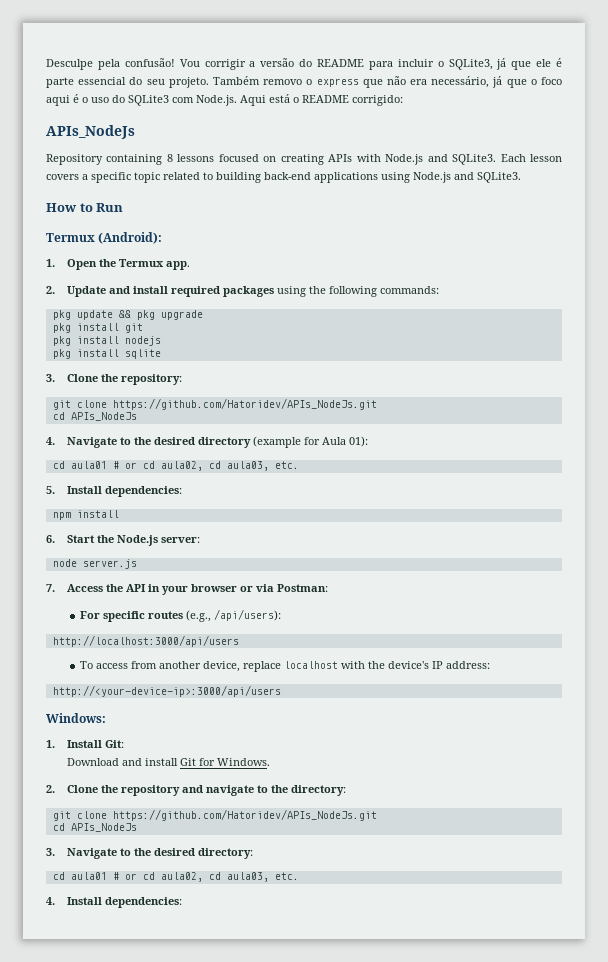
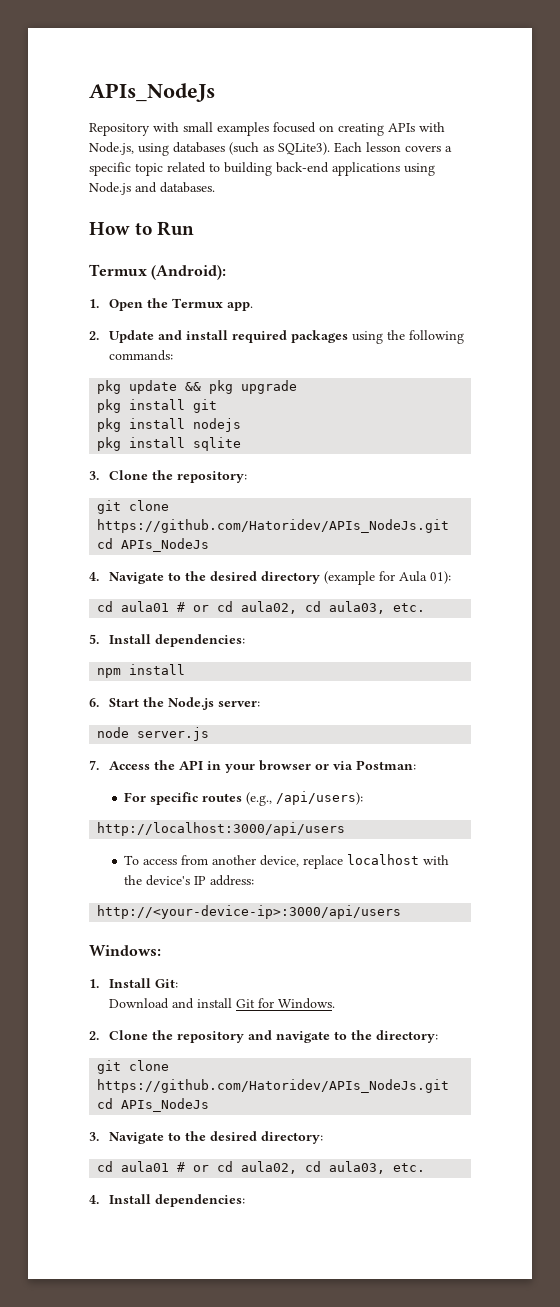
- Desculpe pela confusão! Vou corrigir a versão do README para incluir o SQLite3, já que ele é parte essencial do seu projeto. Também removo o express que não era necessário, já que o foco aqui é o uso do SQLite3 com Node.js. Aqui está o README corrigido:
- Repository containing 8 lessons focused on creating APIs with Node.js and SQLite3.
+ Repository with small examples focused on creating APIs with Node.js, using databases (such as SQLite3).
- Each lesson covers a specific topic related to building back-end applications using Node.js and SQLite3.
+ Each lesson covers a specific topic related to building back-end applications using Node.js and databases.

